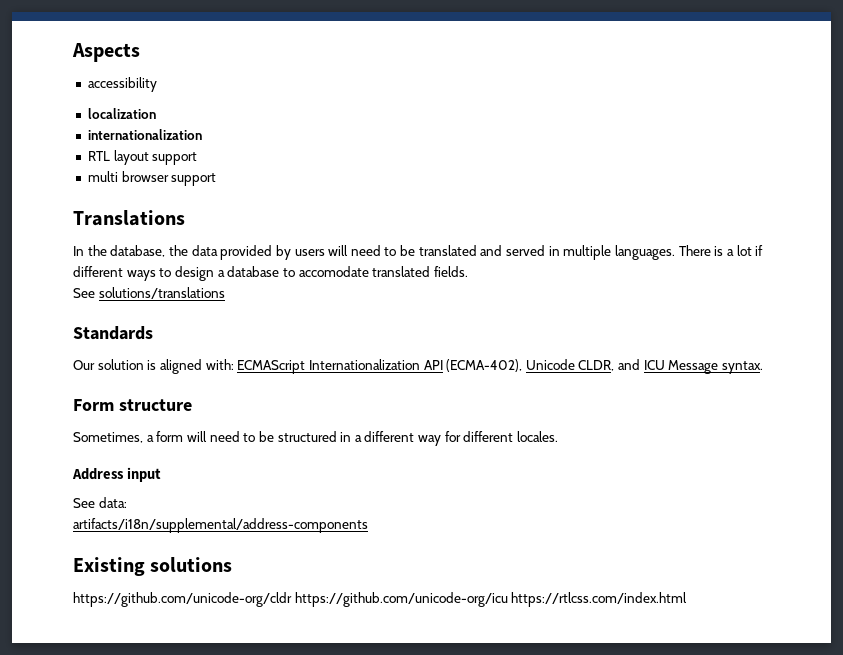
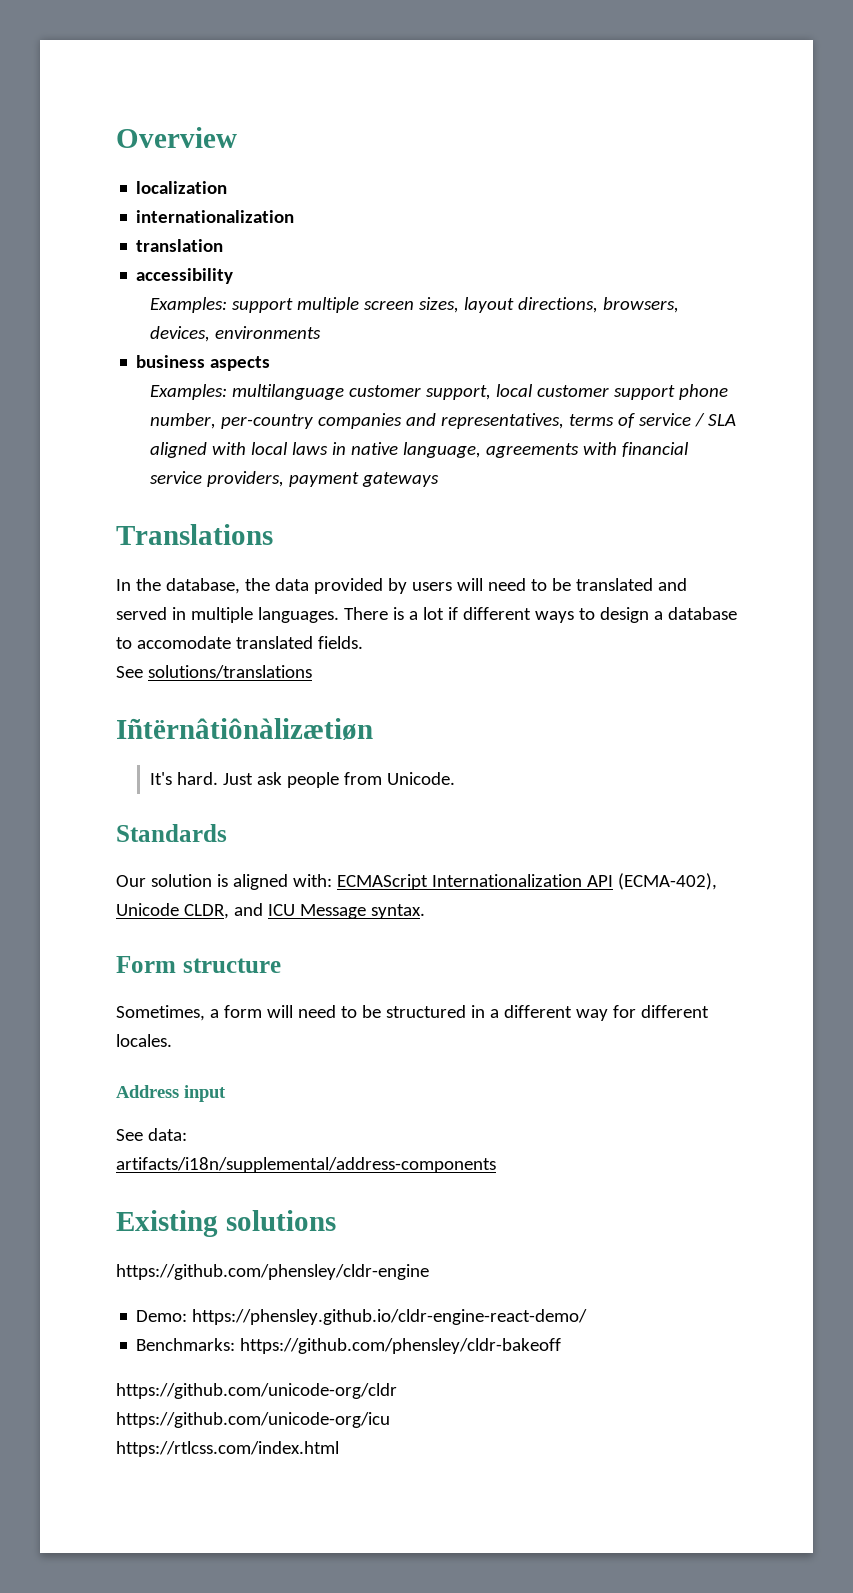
- Aspects
- accessibility
+ Overview
- RTL layout support
- multi browser support
+ translation
+ accessibility
+ Examples: support multiple screen sizes, layout directions, browsers, devices, environments
+ business aspects
+ Examples: multilanguage customer support, local customer support phone number, per-country companies and representatives, terms of service / SLA aligned with local laws in native language, agreements with financial service providers, payment gateways
+ Iñtërnâtiônàlizætiøn
+ It's hard. Just ask people from Unicode.
+ https://github.com/phensley/cldr-engine
+ Demo: https://phensley.github.io/cldr-engine-react-demo/
+ Benchmarks: https://github.com/phensley/cldr-bakeoff
- https://github.com/unicode-org/cldr https://github.com/unicode-org/icu https://rtlcss.com/index.html
+ https://github.com/unicode-org/cldr
+ https://github.com/unicode-org/icu
+ https://rtlcss.com/index.html

